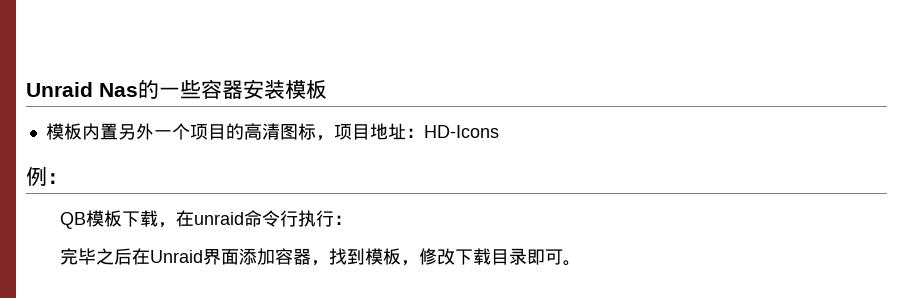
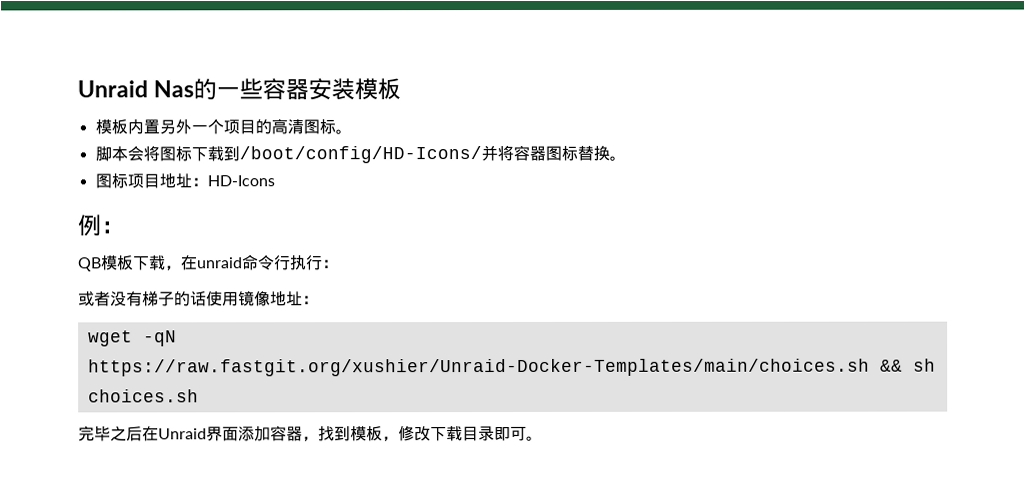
- 模板内置另外一个项目的高清图标，项目地址：HD-Icons
+ 模板内置另外一个项目的高清图标。
+ 脚本会将图标下载到/boot/config/HD-Icons/并将容器图标替换。
+ 图标项目地址：HD-Icons
+ 或者没有梯子的话使用镜像地址：
+ wget -qN https://raw.fastgit.org/xushier/Unraid-Docker-Templates/main/choices.sh && sh choices.sh

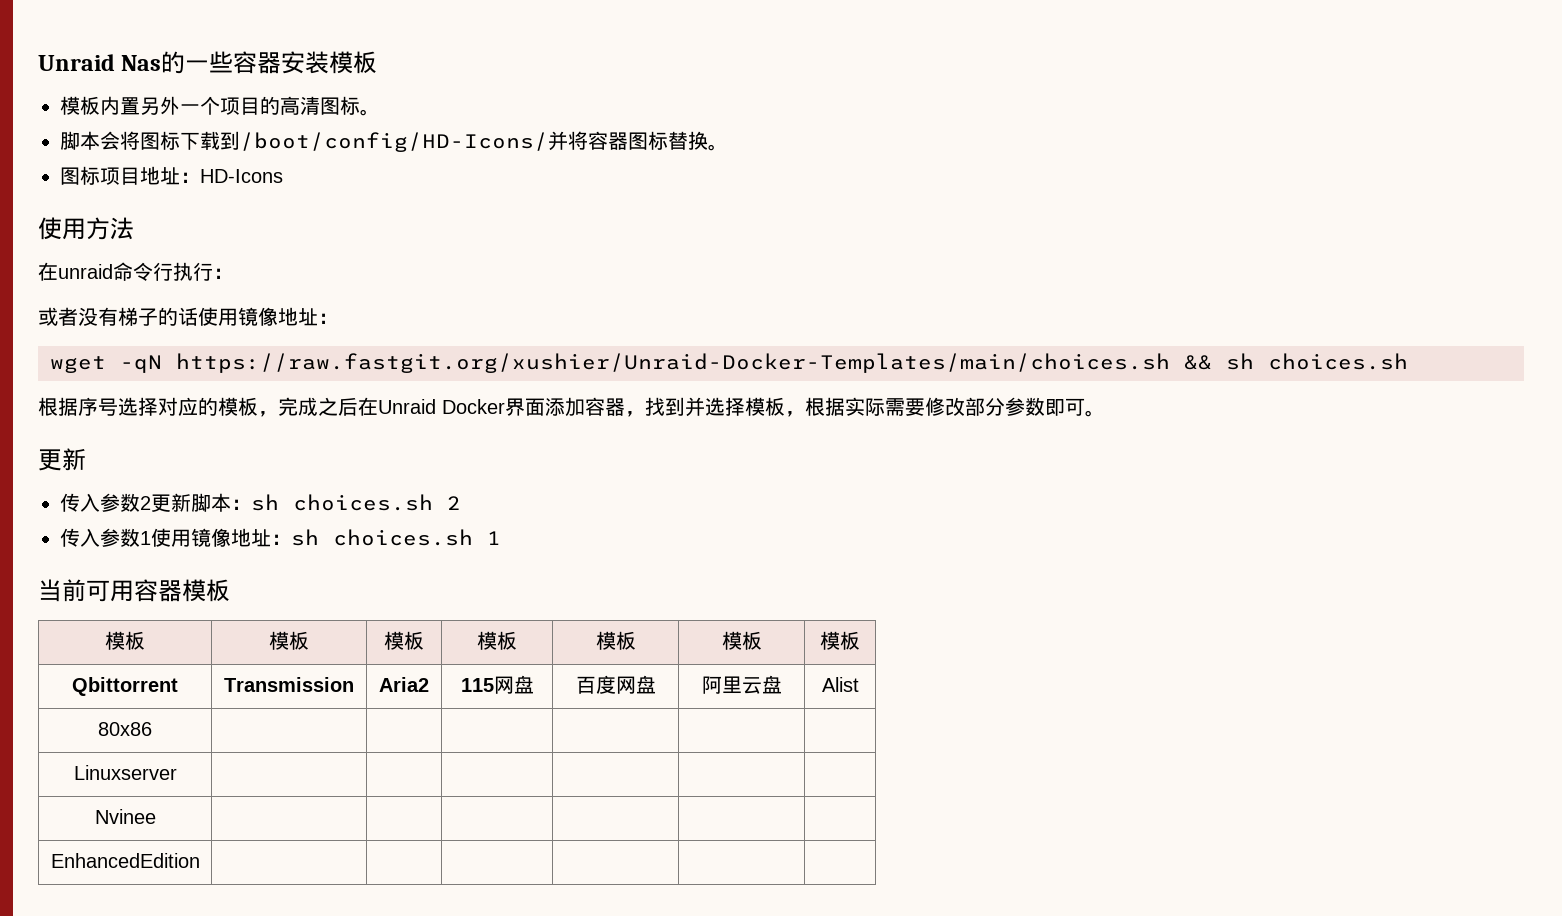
- 例：
- QB模板下载，在unraid命令行执行：
+ 使用方法
+ 在unraid命令行执行：
- 完毕之后在Unraid界面添加容器，找到模板，修改下载目录即可。
+ 根据序号选择对应的模板，完成之后在Unraid Docker界面添加容器，找到并选择模板，根据实际需要修改部分参数即可。
+ 更新
+ 传入参数2更新脚本：sh choices.sh 2
+ 传入参数1使用镜像地址：sh choices.sh 1
+ 当前可用容器模板
+ 模板 | 模板 | 模板 | 模板 | 模板 | 模板 | 模板
+ Qbittorrent | Transmission | Aria2 | 115网盘 | 百度网盘 | 阿里云盘 | Alist
+ 80x86 | | | | | |
+ Linuxserver | | | | | |
+ Nvinee | | | | | |
+ EnhancedEdition | | | | | |

